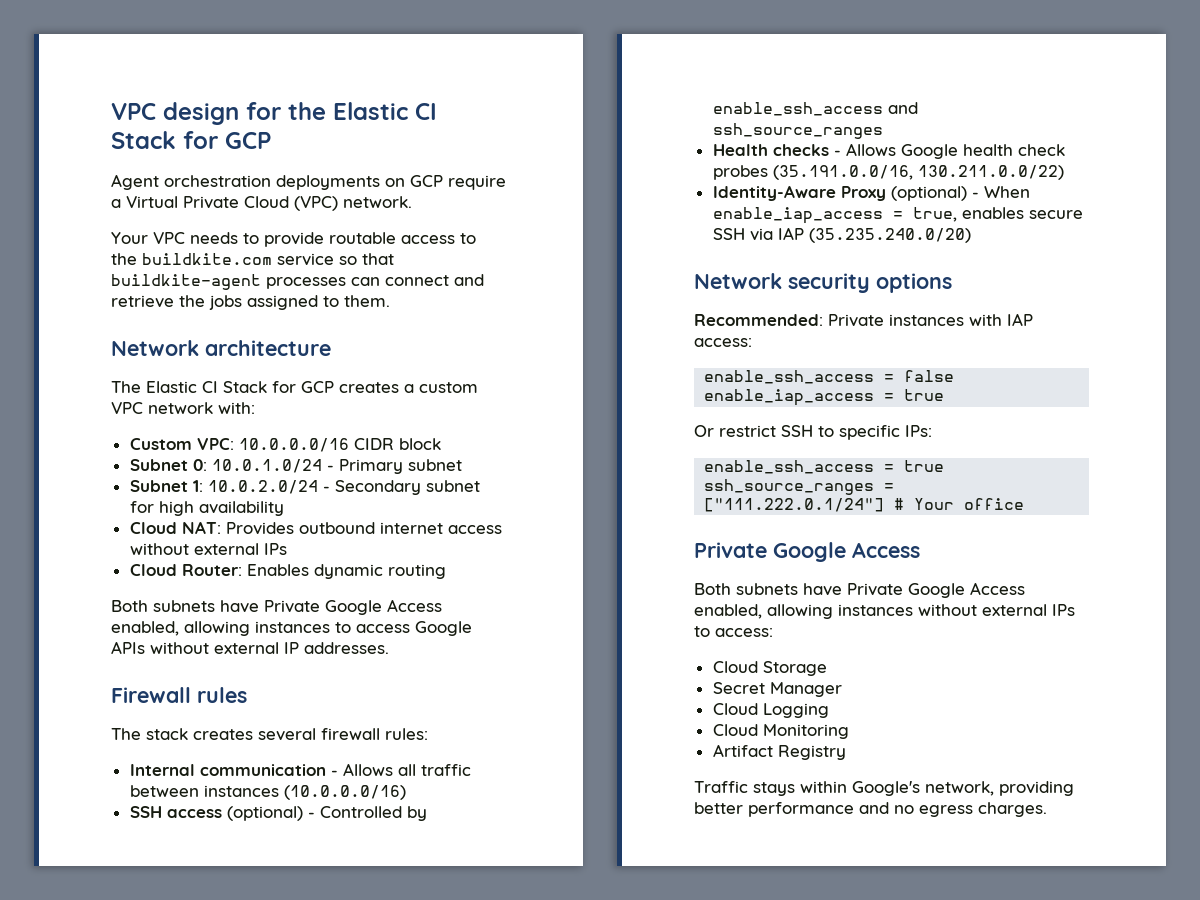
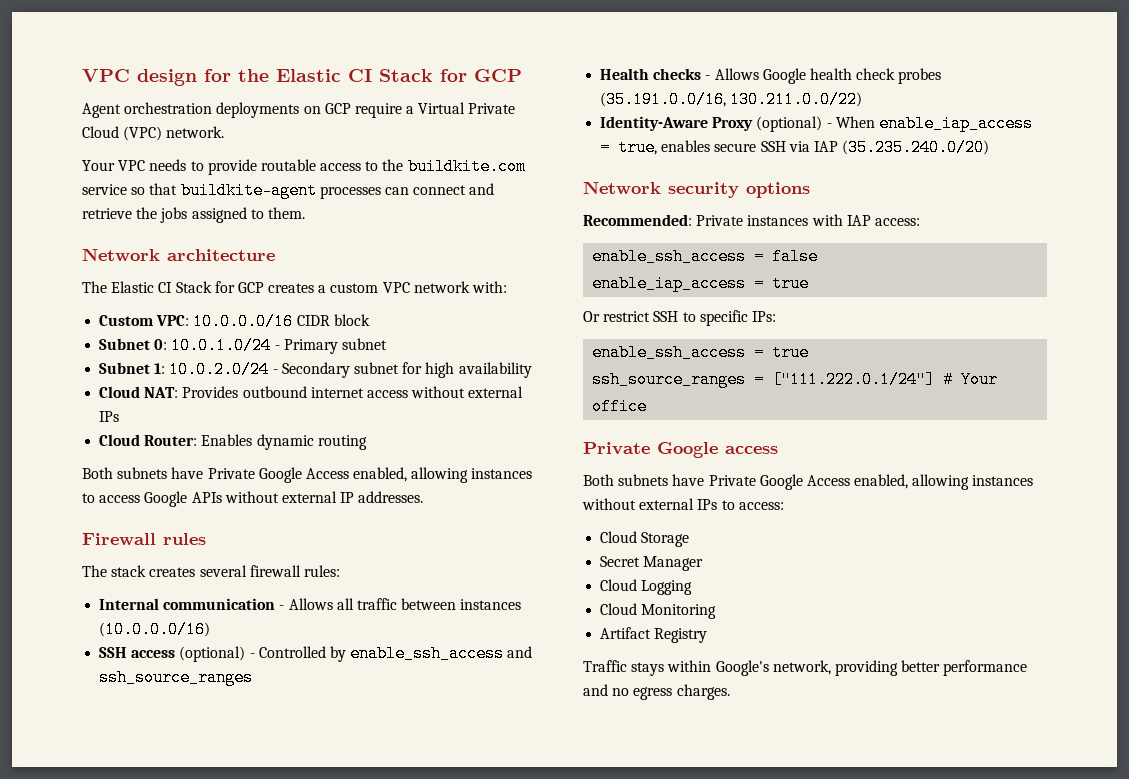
  ssh_source_ranges = ["111.222.0.1/24"] # Your office
- Private Google Access
+ Private Google access

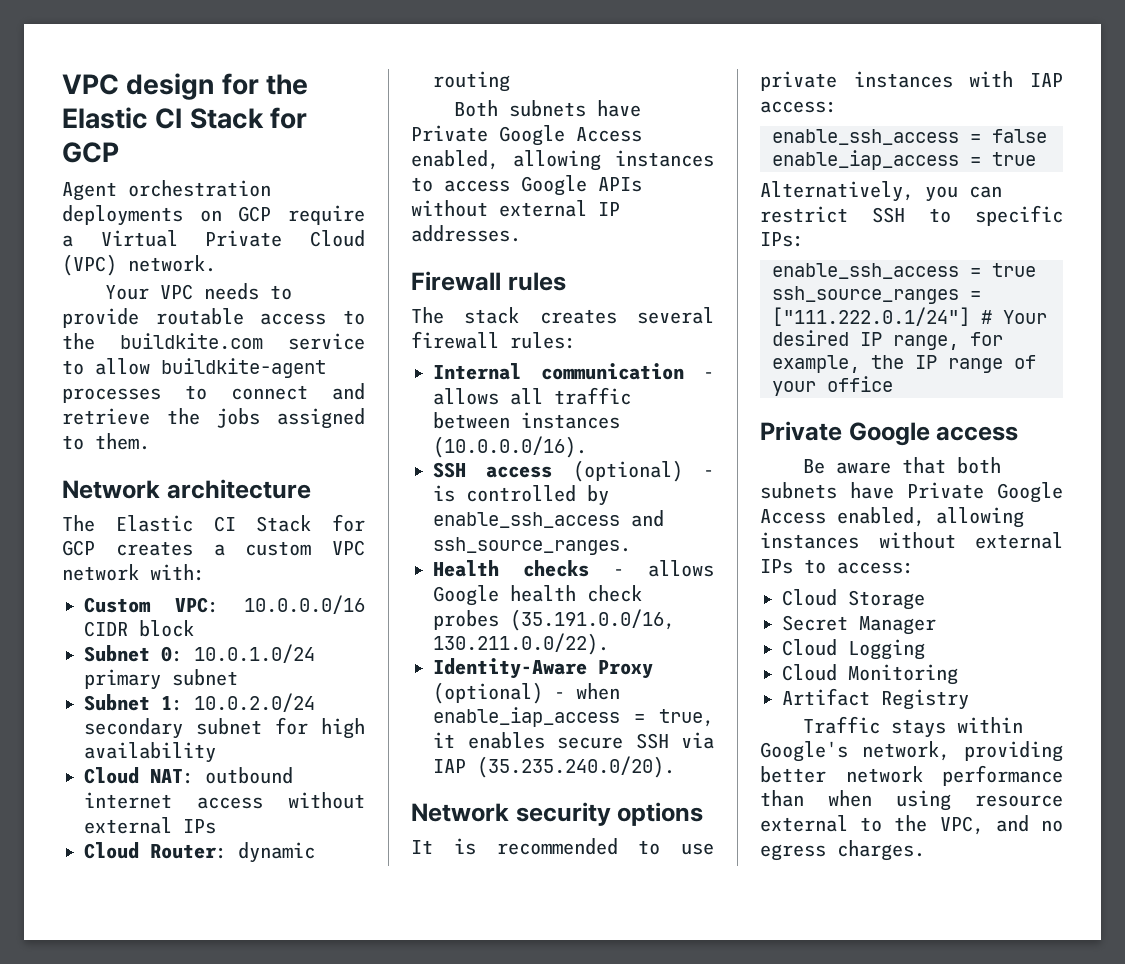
- Your VPC needs to provide routable access to the buildkite.com service so that buildkite-agent processes can connect and retrieve the jobs assigned to them.
+ Your VPC needs to provide routable access to the buildkite.com service to allow buildkite-agent processes to connect and retrieve the jobs assigned to them.
- Subnet 0: 10.0.1.0/24 - Primary subnet
+ Subnet 0: 10.0.1.0/24 primary subnet
- Subnet 1: 10.0.2.0/24 - Secondary subnet for high availability
+ Subnet 1: 10.0.2.0/24 secondary subnet for high availability
- Cloud NAT: Provides outbound internet access without external IPs
+ Cloud NAT: outbound internet access without external IPs
- Cloud Router: Enables dynamic routing
+ Cloud Router: dynamic routing
- Internal communication - Allows all traffic between instances (10.0.0.0/16)
+ Internal communication - allows all traffic between instances (10.0.0.0/16).
- SSH access (optional) - Controlled by enable_ssh_access and ssh_source_ranges
+ SSH access (optional) - is controlled by enable_ssh_access and ssh_source_ranges.
- Health checks - Allows Google health check probes (35.191.0.0/16, 130.211.0.0/22)
+ Health checks - allows Google health check probes (35.191.0.0/16, 130.211.0.0/22).
- Identity-Aware Proxy (optional) - When enable_iap_access = true, enables secure SSH via IAP (35.235.240.0/20)
+ Identity-Aware Proxy (optional) - when enable_iap_access = true, it enables secure SSH via IAP (35.235.240.0/20).
- Recommended: Private instances with IAP access:
+ It is recommended to use private instances with IAP access:
- Or restrict SSH to specific IPs:
+ Alternatively, you can restrict SSH to specific IPs:
- ssh_source_ranges = ["111.222.0.1/24"] # Your office
+ ssh_source_ranges = ["111.222.0.1/24"] # Your desired IP range, for example, the IP range of your office
- Both subnets have Private Google Access enabled, allowing instances without external IPs to access:
+ Be aware that both subnets have Private Google Access enabled, allowing instances without external IPs to access:
- Traffic stays within Google's network, providing better performance and no egress charges.
+ Traffic stays within Google's network, providing better network performance than when using resource external to the VPC, and no egress charges.

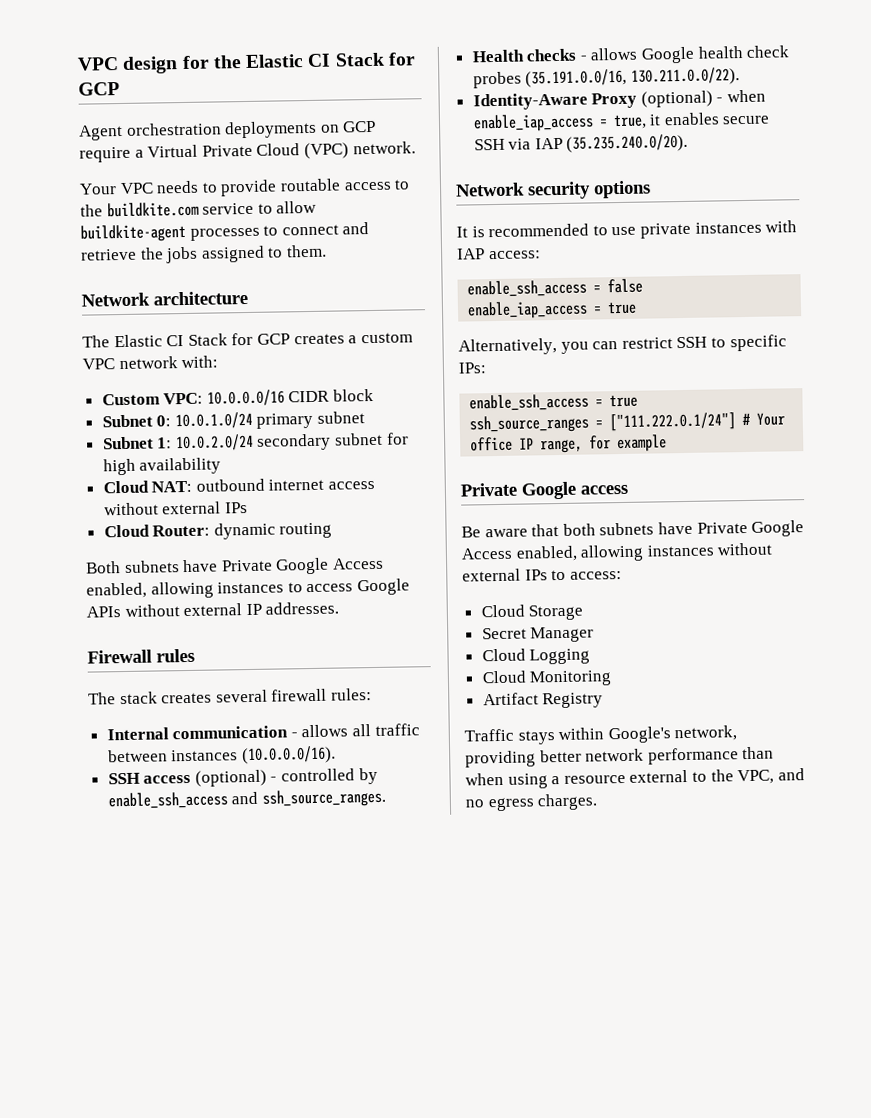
- SSH access (optional) - is controlled by enable_ssh_access and ssh_source_ranges.
+ SSH access (optional) - controlled by enable_ssh_access and ssh_source_ranges.
- ssh_source_ranges = ["111.222.0.1/24"] # Your desired IP range, for example, the IP range of your office
+ ssh_source_ranges = ["111.222.0.1/24"] # Your office IP range, for example
- Traffic stays within Google's network, providing better network performance than when using resource external to the VPC, and no egress charges.
+ Traffic stays within Google's network, providing better network performance than when using a resource external to the VPC, and no egress charges.

